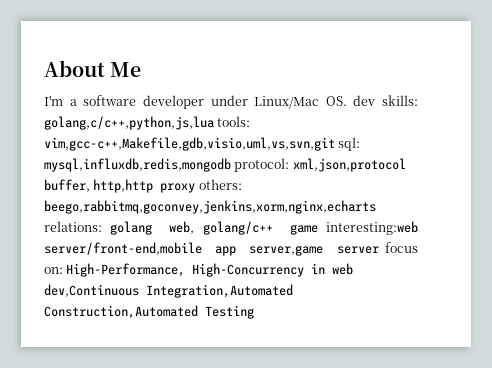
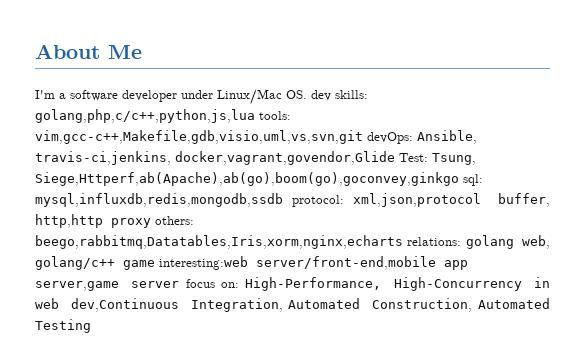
- I'm a software developer under Linux/Mac OS. dev skills: golang,c/c++,python,js,lua tools: vim,gcc-c++,Makefile,gdb,visio,uml,vs,svn,git sql: mysql,influxdb,redis,mongodb protocol: xml,json,protocol buffer, http,http proxy others: beego,rabbitmq,goconvey,jenkins,xorm,nginx,echarts relations: golang web, golang/c++ game interesting:web server/front-end,mobile app server,game server focus on: High-Performance, High-Concurrency in web dev,Continuous Integration,Automated Construction,Automated Testing
+ I'm a software developer under Linux/Mac OS. dev skills: golang,php,c/c++,python,js,lua tools: vim,gcc-c++,Makefile,gdb,visio,uml,vs,svn,git devOps: Ansible, travis-ci,jenkins, docker,vagrant,govendor,Glide Test: Tsung, Siege,Httperf,ab(Apache),ab(go),boom(go),goconvey,ginkgo sql: mysql,influxdb,redis,mongodb,ssdb protocol: xml,json,protocol buffer, http,http proxy others: beego,rabbitmq,Datatables,Iris,xorm,nginx,echarts relations: golang web, golang/c++ game interesting:web server/front-end,mobile app server,game server focus on: High-Performance, High-Concurrency in web dev,Continuous Integration, Automated Construction, Automated Testing

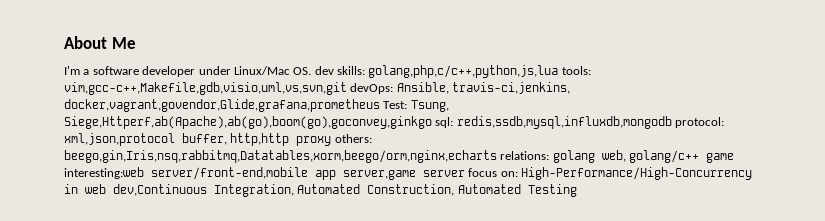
- I'm a software developer under Linux/Mac OS. dev skills: golang,php,c/c++,python,js,lua tools: vim,gcc-c++,Makefile,gdb,visio,uml,vs,svn,git devOps: Ansible, travis-ci,jenkins, docker,vagrant,govendor,Glide Test: Tsung, Siege,Httperf,ab(Apache),ab(go),boom(go),goconvey,ginkgo sql: mysql,influxdb,redis,mongodb,ssdb protocol: xml,json,protocol buffer, http,http proxy others: beego,rabbitmq,Datatables,Iris,xorm,nginx,echarts relations: golang web, golang/c++ game interesting:web server/front-end,mobile app server,game server focus on: High-Performance, High-Concurrency in web dev,Continuous Integration, Automated Construction, Automated Testing
+ I'm a software developer under Linux/Mac OS. dev skills: golang,php,c/c++,python,js,lua tools: vim,gcc-c++,Makefile,gdb,visio,uml,vs,svn,git devOps: Ansible, travis-ci,jenkins, docker,vagrant,govendor,Glide,grafana,prometheus Test: Tsung, Siege,Httperf,ab(Apache),ab(go),boom(go),goconvey,ginkgo sql: redis,ssdb,mysql,influxdb,mongodb protocol: xml,json,protocol buffer, http,http proxy others: beego,gin,Iris,nsq,rabbitmq,Datatables,xorm,beego/orm,nginx,echarts relations: golang web, golang/c++ game interesting:web server/front-end,mobile app server,game server focus on: High-Performance/High-Concurrency in web dev,Continuous Integration, Automated Construction, Automated Testing

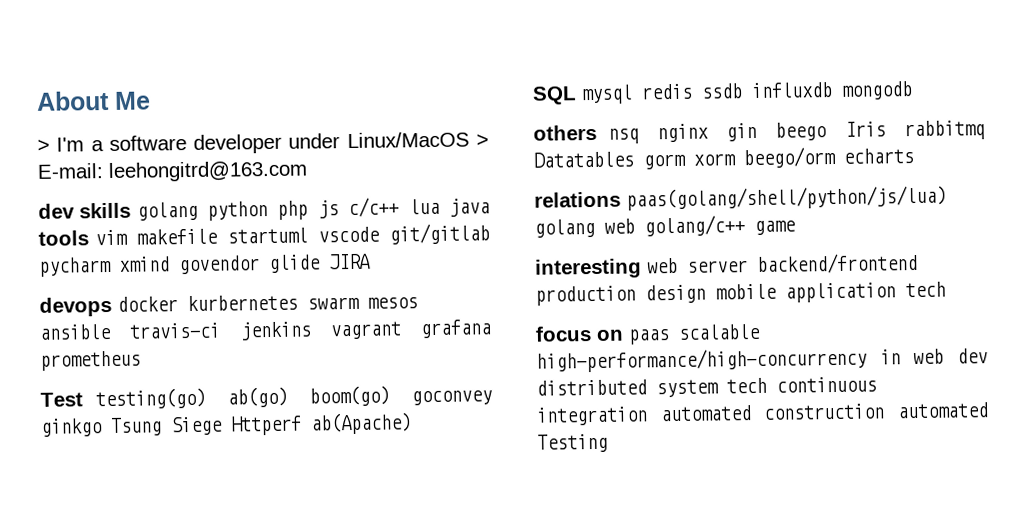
- I'm a software developer under Linux/Mac OS. dev skills: golang,php,c/c++,python,js,lua tools: vim,gcc-c++,Makefile,gdb,visio,uml,vs,svn,git devOps: Ansible, travis-ci,jenkins, docker,vagrant,govendor,Glide,grafana,prometheus Test: Tsung, Siege,Httperf,ab(Apache),ab(go),boom(go),goconvey,ginkgo sql: redis,ssdb,mysql,influxdb,mongodb protocol: xml,json,protocol buffer, http,http proxy others: beego,gin,Iris,nsq,rabbitmq,Datatables,xorm,beego/orm,nginx,echarts relations: golang web, golang/c++ game interesting:web server/front-end,mobile app server,game server focus on: High-Performance/High-Concurrency in web dev,Continuous Integration, Automated Construction, Automated Testing
+ > I'm a software developer under Linux/MacOS > E-mail: leehongitrd@163.com
+ dev skills golang python php js c/c++ lua java tools vim makefile startuml vscode git/gitlab pycharm xmind govendor glide JIRA
+ devops docker kurbernetes swarm mesos ansible travis-ci jenkins vagrant grafana prometheus
+ Test testing(go) ab(go) boom(go) goconvey ginkgo Tsung Siege Httperf ab(Apache)
+ SQL mysql redis ssdb influxdb mongodb
+ others nsq nginx gin beego Iris rabbitmq Datatables gorm xorm beego/orm echarts
+ relations paas(golang/shell/python/js/lua) golang web golang/c++ game
+ interesting web server backend/frontend production design mobile application tech
+ focus on paas scalable high-performance/high-concurrency in web dev distributed system tech continuous integration automated construction automated Testing

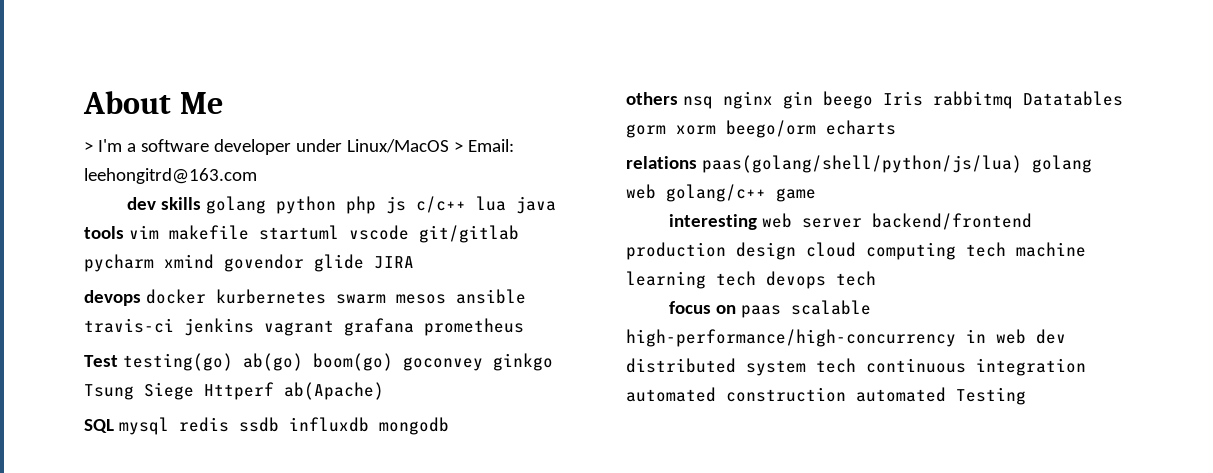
- > I'm a software developer under Linux/MacOS > E-mail: leehongitrd@163.com
+ > I'm a software developer under Linux/MacOS > Email: leehongitrd@163.com
- interesting web server backend/frontend production design mobile application tech
+ interesting web server backend/frontend production design cloud computing tech machine learning tech devops tech

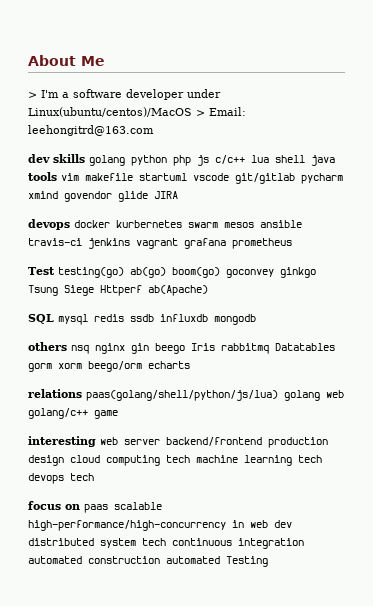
- > I'm a software developer under Linux/MacOS > Email: leehongitrd@163.com
+ > I'm a software developer under Linux(ubuntu/centos)/MacOS > Email: leehongitrd@163.com
- dev skills golang python php js c/c++ lua java tools vim makefile startuml vscode git/gitlab pycharm xmind govendor glide JIRA
+ dev skills golang python php js c/c++ lua shell java tools vim makefile startuml vscode git/gitlab pycharm xmind govendor glide JIRA

